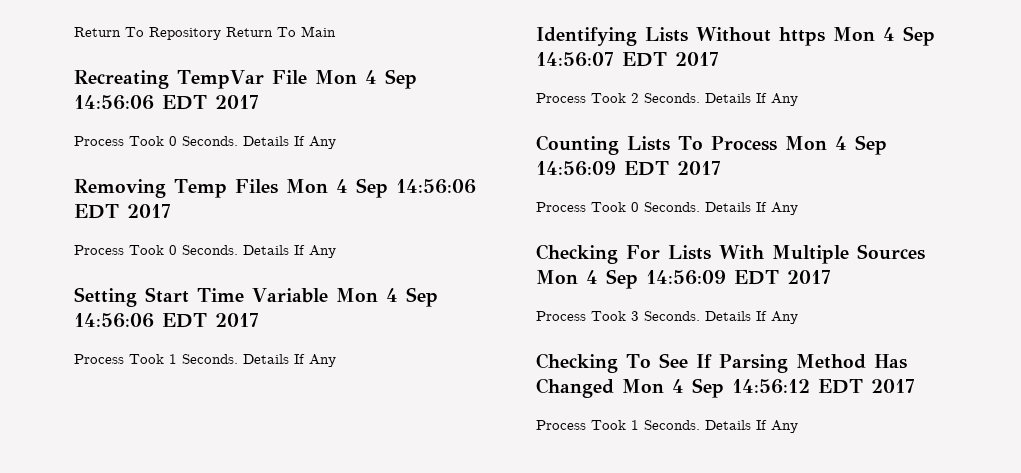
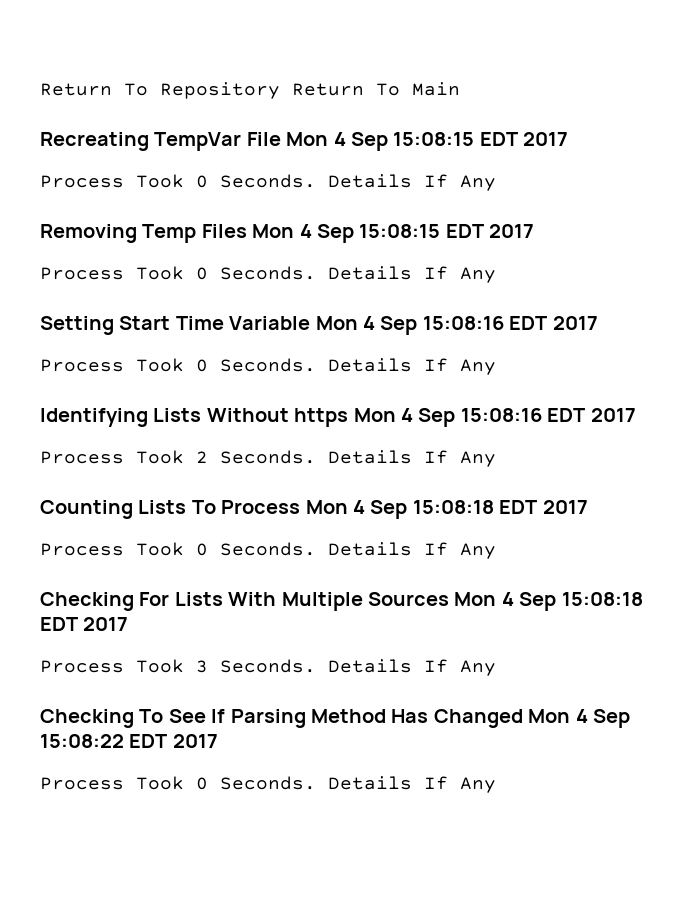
- Recreating TempVar File Mon 4 Sep 14:56:06 EDT 2017
+ Recreating TempVar File Mon 4 Sep 15:08:15 EDT 2017
- Removing Temp Files Mon 4 Sep 14:56:06 EDT 2017
+ Removing Temp Files Mon 4 Sep 15:08:15 EDT 2017
- Setting Start Time Variable Mon 4 Sep 14:56:06 EDT 2017
- Process Took 1 Seconds.
+ Setting Start Time Variable Mon 4 Sep 15:08:16 EDT 2017
+ Process Took 0 Seconds.
- Identifying Lists Without https Mon 4 Sep 14:56:07 EDT 2017
+ Identifying Lists Without https Mon 4 Sep 15:08:16 EDT 2017
- Counting Lists To Process Mon 4 Sep 14:56:09 EDT 2017
+ Counting Lists To Process Mon 4 Sep 15:08:18 EDT 2017
- Checking For Lists With Multiple Sources Mon 4 Sep 14:56:09 EDT 2017
+ Checking For Lists With Multiple Sources Mon 4 Sep 15:08:18 EDT 2017
- Checking To See If Parsing Method Has Changed Mon 4 Sep 14:56:12 EDT 2017
- Process Took 1 Seconds.
+ Checking To See If Parsing Method Has Changed Mon 4 Sep 15:08:22 EDT 2017
+ Process Took 0 Seconds.

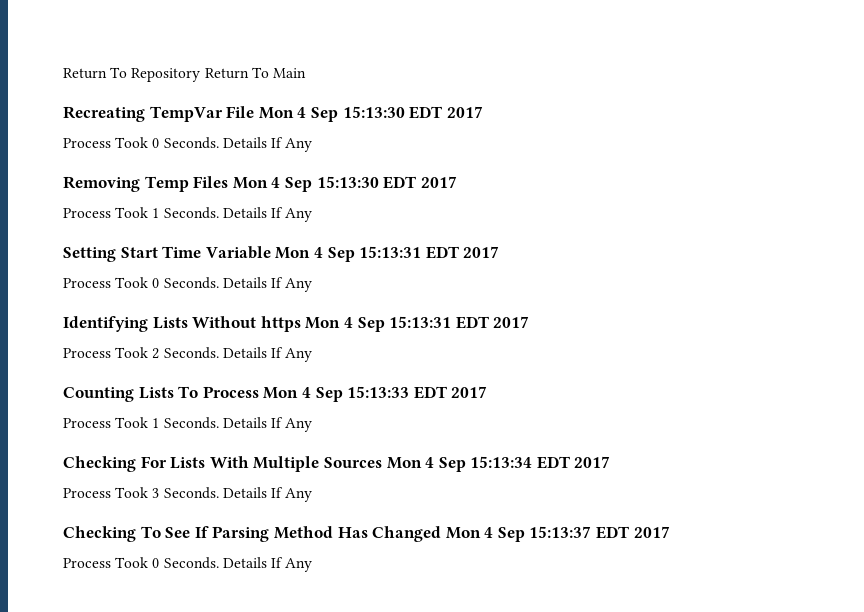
- Recreating TempVar File Mon 4 Sep 15:08:15 EDT 2017
+ Recreating TempVar File Mon 4 Sep 15:13:30 EDT 2017
- Removing Temp Files Mon 4 Sep 15:08:15 EDT 2017
- Process Took 0 Seconds.
+ Removing Temp Files Mon 4 Sep 15:13:30 EDT 2017
+ Process Took 1 Seconds.
- Setting Start Time Variable Mon 4 Sep 15:08:16 EDT 2017
+ Setting Start Time Variable Mon 4 Sep 15:13:31 EDT 2017
- Identifying Lists Without https Mon 4 Sep 15:08:16 EDT 2017
+ Identifying Lists Without https Mon 4 Sep 15:13:31 EDT 2017
- Counting Lists To Process Mon 4 Sep 15:08:18 EDT 2017
- Process Took 0 Seconds.
+ Counting Lists To Process Mon 4 Sep 15:13:33 EDT 2017
+ Process Took 1 Seconds.
- Checking For Lists With Multiple Sources Mon 4 Sep 15:08:18 EDT 2017
+ Checking For Lists With Multiple Sources Mon 4 Sep 15:13:34 EDT 2017
- Checking To See If Parsing Method Has Changed Mon 4 Sep 15:08:22 EDT 2017
+ Checking To See If Parsing Method Has Changed Mon 4 Sep 15:13:37 EDT 2017

